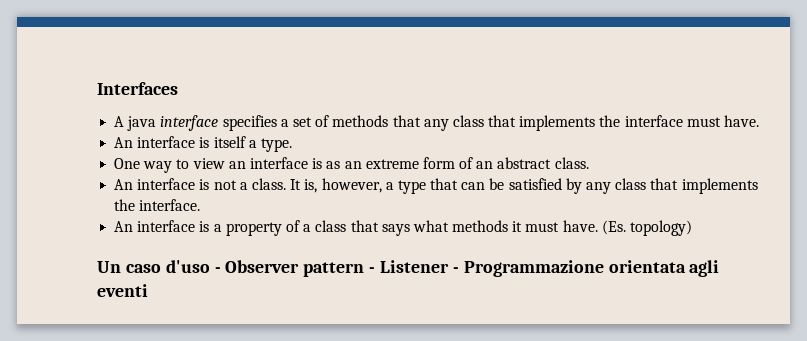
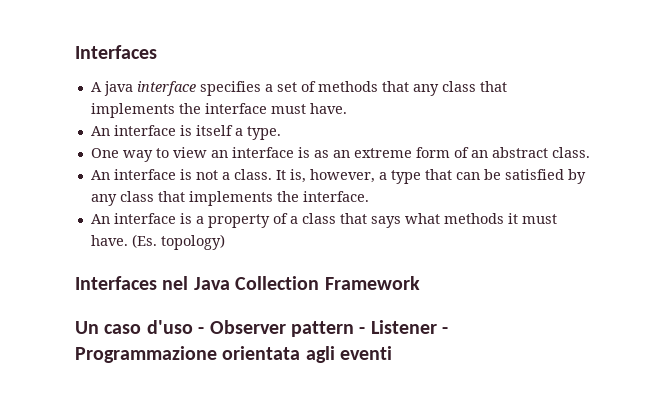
+ Interfaces nel Java Collection Framework

